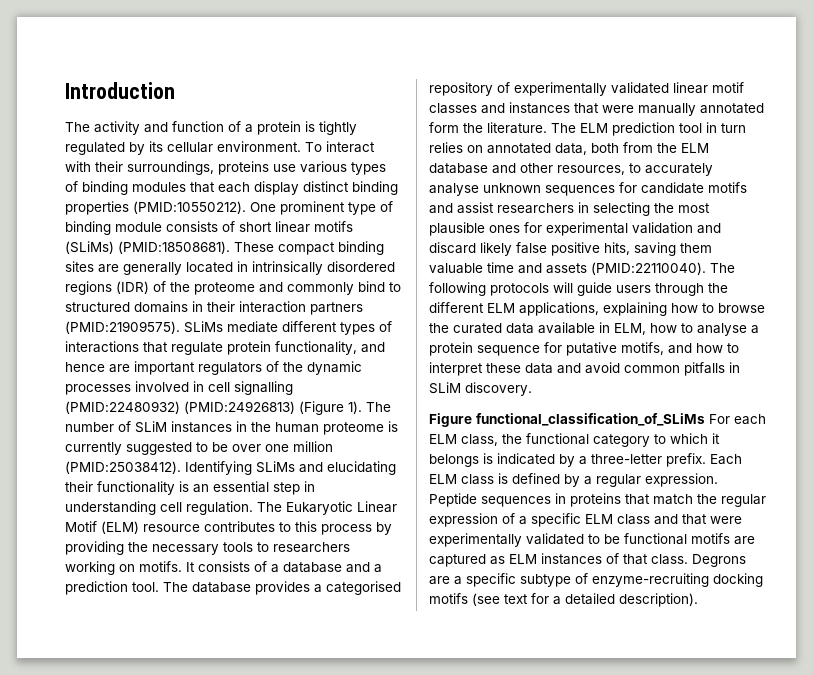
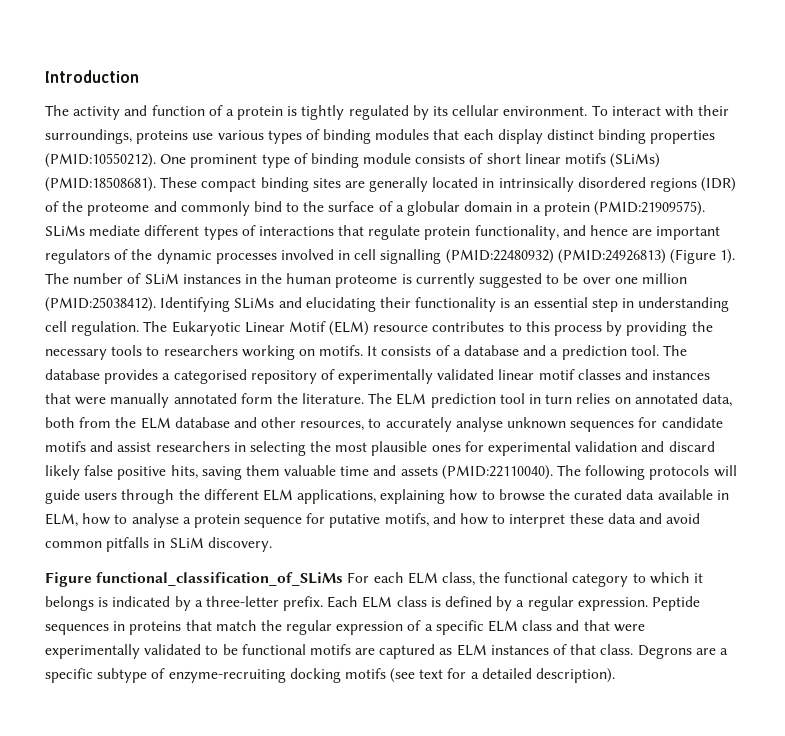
- These compact binding sites are generally located in intrinsically disordered regions (IDR) of the proteome and commonly bind to structured domains in their interaction partners (PMID:21909575).
+ These compact binding sites are generally located in intrinsically disordered regions (IDR) of the proteome and commonly bind to the surface of a globular domain in a protein (PMID:21909575).

